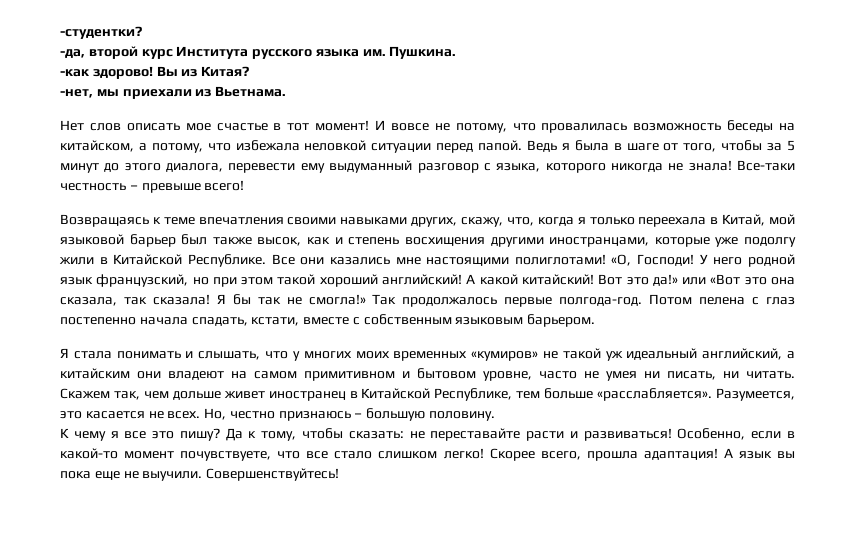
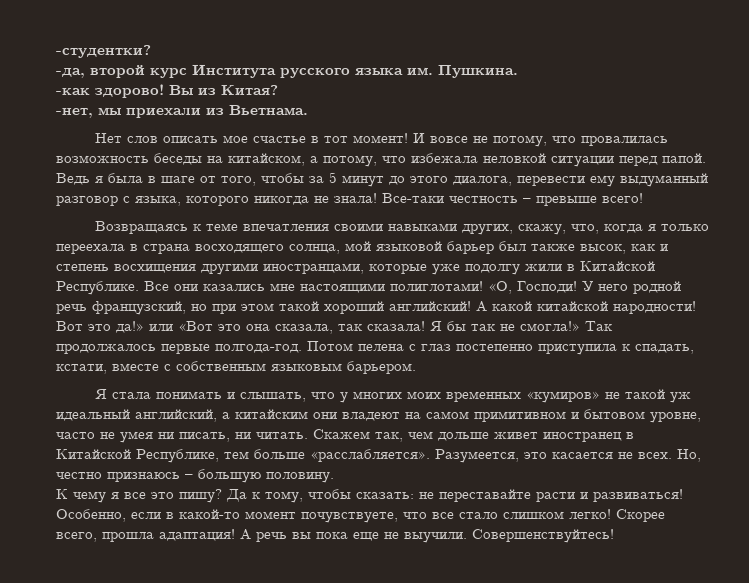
- Возвращаясь к теме впечатления своими навыками других, скажу, что, когда я только переехала в Китай, мой языковой барьер был также высок, как и степень восхищения другими иностранцами, которые уже подолгу жили в Китайской Республике.
+ Возвращаясь к теме впечатления своими навыками других, скажу, что, когда я только переехала в страна восходящего солнца, мой языковой барьер был также высок, как и степень восхищения другими иностранцами, которые уже подолгу жили в Китайской Республике.
- У него родной язык французский, но при этом такой хороший английский!
+ У него родной речь французский, но при этом такой хороший английский!
- А какой китайский!
+ А какой китайской народности!
- Потом пелена с глаз постепенно начала спадать, кстати, вместе с собственным языковым барьером.
+ Потом пелена с глаз постепенно приступила к спадать, кстати, вместе с собственным языковым барьером.
- А язык вы пока еще не выучили.
+ А речь вы пока еще не выучили.

